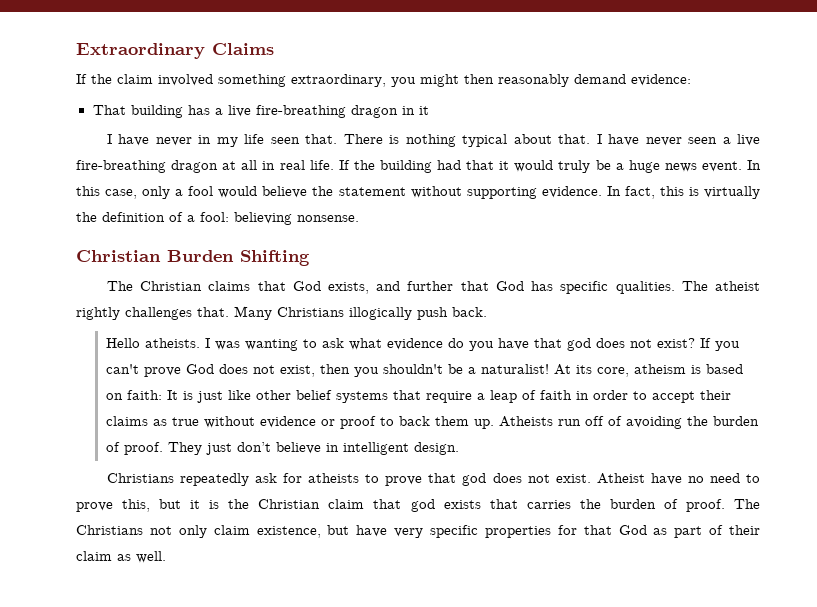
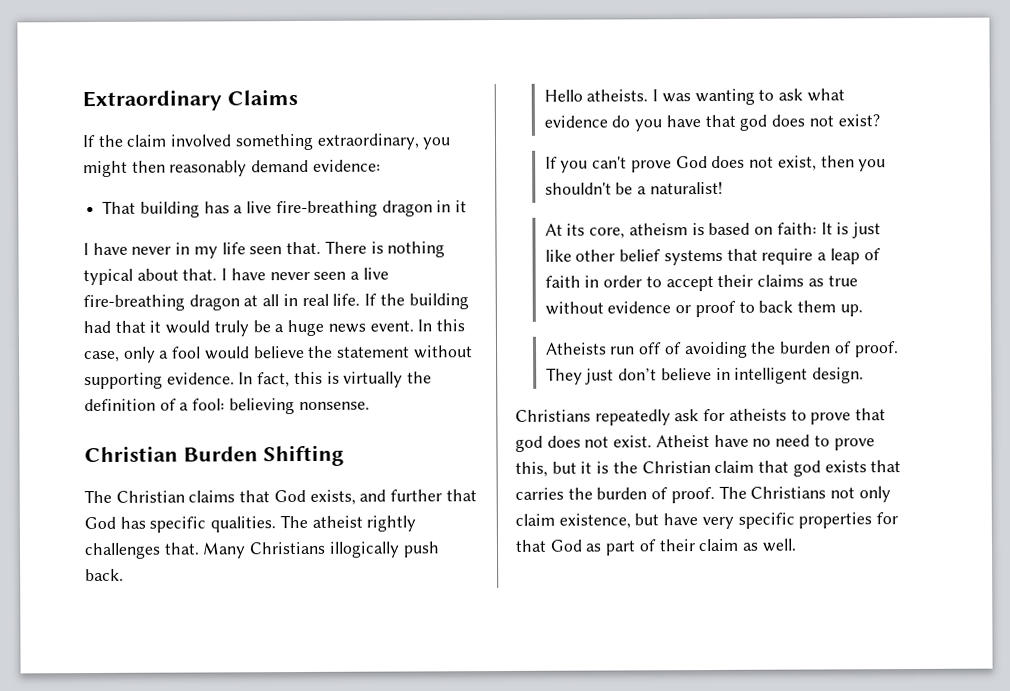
- I was wanting to ask what evidence do you have that god does not exist? If you can't prove God does not exist, then you shouldn't be a naturalist! At its core, atheism is based on faith:
+ I was wanting to ask what evidence do you have that god does not exist?
+ If you can't prove God does not exist, then you shouldn't be a naturalist!
+ At its core, atheism is based on faith:
- It is just like other belief systems that require a leap of faith in order to accept their claims as true without evidence or proof to back them up. Atheists run off of avoiding the burden of proof.
+ It is just like other belief systems that require a leap of faith in order to accept their claims as true without evidence or proof to back them up.
+ Atheists run off of avoiding the burden of proof.

